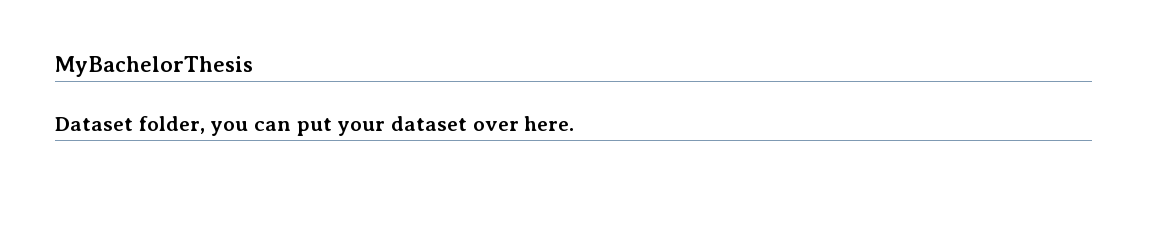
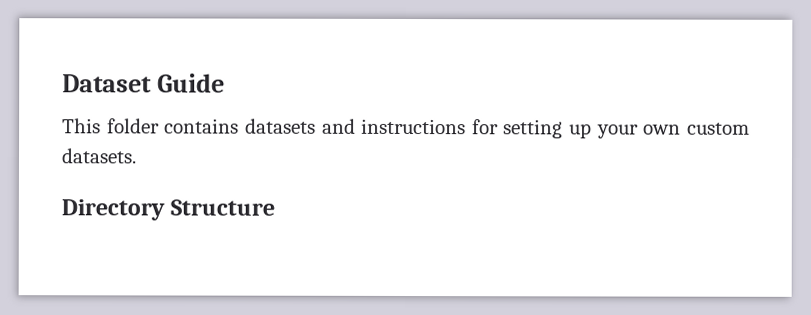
- MyBachelorThesis
- Dataset folder, you can put your dataset over here.
+ Dataset Guide
+ This folder contains datasets and instructions for setting up your own custom datasets.
+ Directory Structure

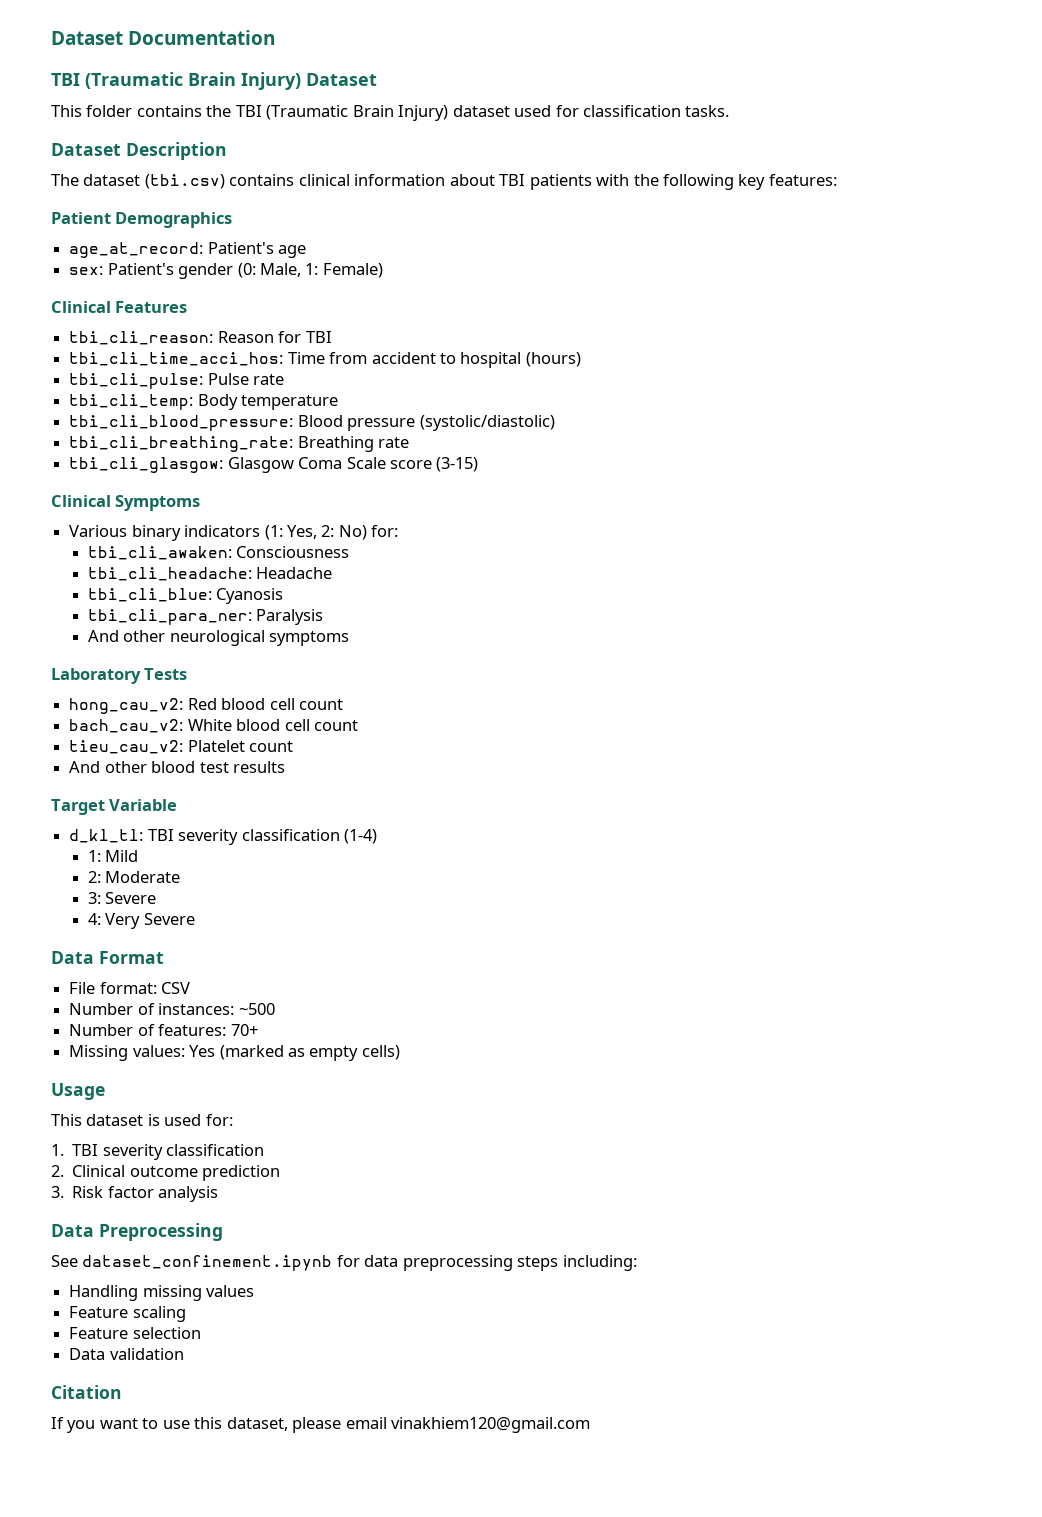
- Dataset Guide
- This folder contains datasets and instructions for setting up your own custom datasets.
- Directory Structure
+ Dataset Documentation
+ TBI (Traumatic Brain Injury) Dataset
+ This folder contains the TBI (Traumatic Brain Injury) dataset used for classification tasks.
+ Dataset Description
+ The dataset (tbi.csv) contains clinical information about TBI patients with the following key features:
+ Patient Demographics
+ age_at_record: Patient's age
+ sex: Patient's gender (0: Male, 1: Female)
+ Clinical Features
+ tbi_cli_reason: Reason for TBI
+ tbi_cli_time_acci_hos: Time from accident to hospital (hours)
+ tbi_cli_pulse: Pulse rate
+ tbi_cli_temp: Body temperature
+ tbi_cli_blood_pressure: Blood pressure (systolic/diastolic)
+ tbi_cli_breathing_rate: Breathing rate
+ tbi_cli_glasgow: Glasgow Coma Scale score (3-15)
+ Clinical Symptoms
+ Various binary indicators (1: Yes, 2: No) for:
+ tbi_cli_awaken: Consciousness
+ tbi_cli_headache: Headache
+ tbi_cli_blue: Cyanosis
+ tbi_cli_para_ner: Paralysis
+ And other neurological symptoms
+ Laboratory Tests
+ hong_cau_v2: Red blood cell count
+ bach_cau_v2: White blood cell count
+ tieu_cau_v2: Platelet count
+ And other blood test results
+ Target Variable
+ d_kl_tl: TBI severity classification (1-4)
+ 1: Mild
+ 2: Moderate
+ 3: Severe
+ 4: Very Severe
+ Data Format
+ File format: CSV
+ Number of instances: ~500
+ Number of features: 70+
+ Missing values: Yes (marked as empty cells)
+ Usage
+ This dataset is used for:
+ 1. TBI severity classification
+ 2. Clinical outcome prediction
+ 3. Risk factor analysis
+ Data Preprocessing
+ See dataset_confinement.ipynb for data preprocessing steps including:
+ Handling missing values
+ Feature scaling
+ Feature selection
+ Data validation
+ Citation
+ If you want to use this dataset, please email vinakhiem120@gmail.com

